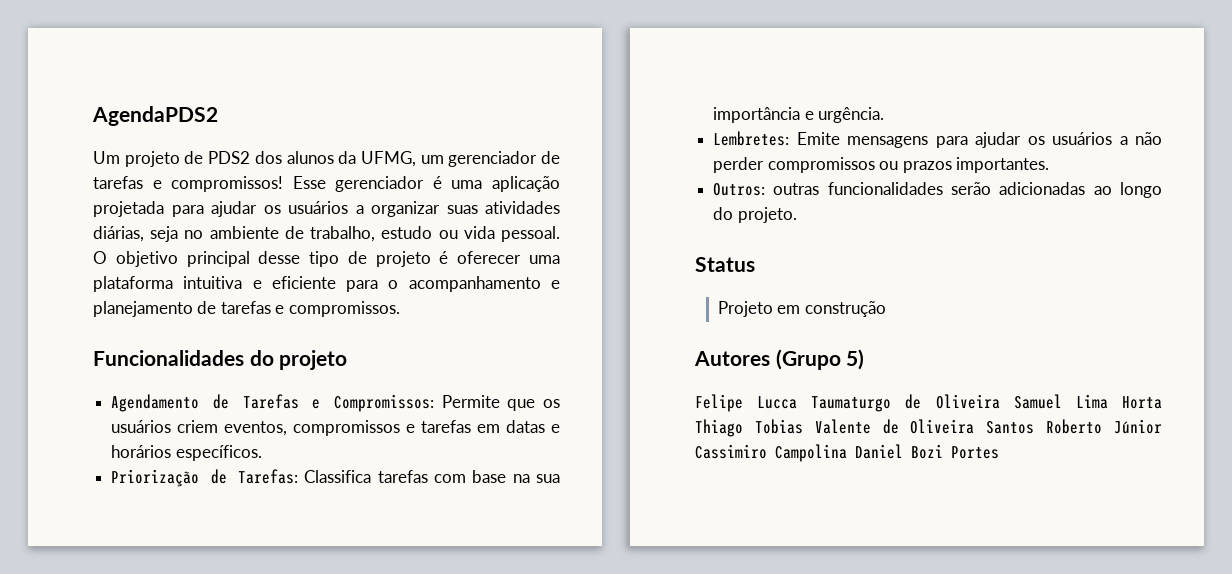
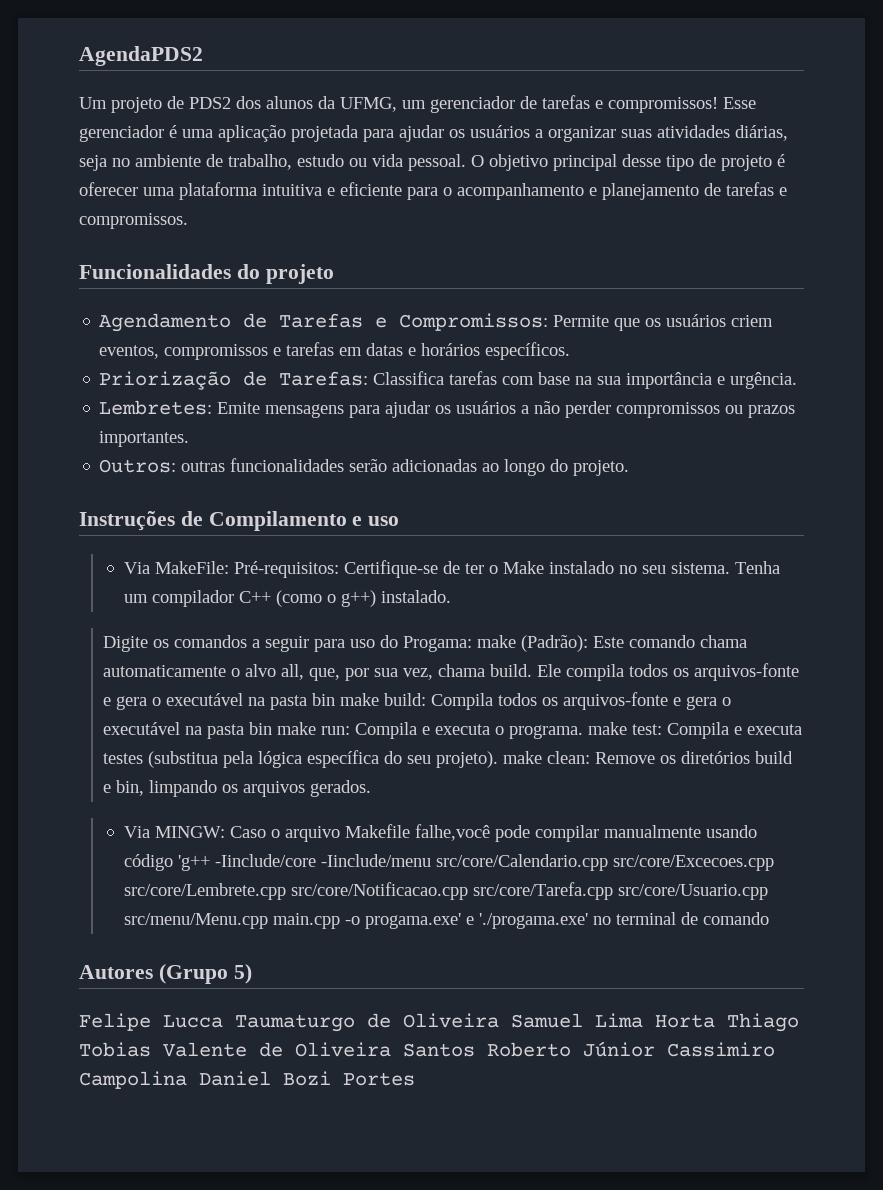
- Status
- Projeto em construção
+ Instruções de Compilamento e uso
+ Via MakeFile: Pré-requisitos: Certifique-se de ter o Make instalado no seu sistema. Tenha um compilador C++ (como o g++) instalado.
+ Digite os comandos a seguir para uso do Progama: make (Padrão): Este comando chama automaticamente o alvo all, que, por sua vez, chama build. Ele compila todos os arquivos-fonte e gera o executável na pasta bin make build: Compila todos os arquivos-fonte e gera o executável na pasta bin make run: Compila e executa o programa. make test: Compila e executa testes (substitua pela lógica específica do seu projeto). make clean: Remove os diretórios build e bin, limpando os arquivos gerados.
+ Via MINGW: Caso o arquivo Makefile falhe,você pode compilar manualmente usando código 'g++ -Iinclude/core -Iinclude/menu src/core/Calendario.cpp src/core/Excecoes.cpp src/core/Lembrete.cpp src/core/Notificacao.cpp src/core/Tarefa.cpp src/core/Usuario.cpp src/menu/Menu.cpp main.cpp -o progama.exe' e './progama.exe' no terminal de comando

